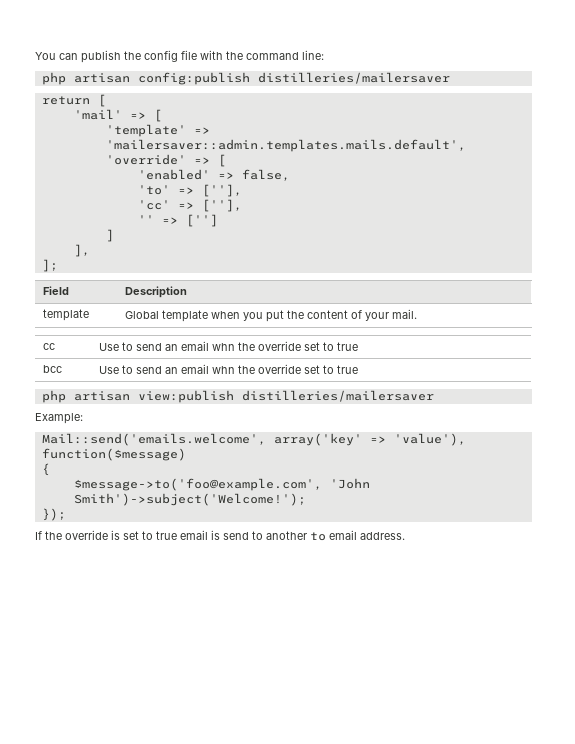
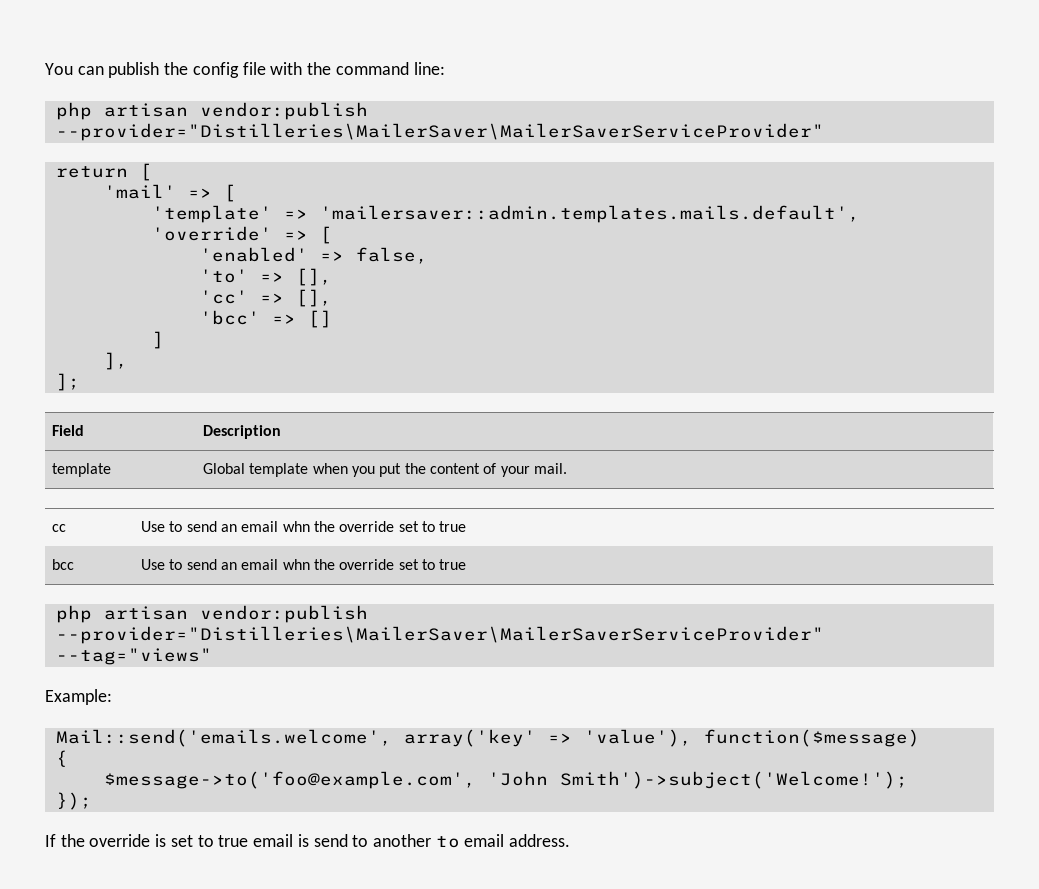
  You can publish the config file with the command line:
- php artisan config:publish distilleries/mailersaver
+ php artisan vendor:publish --provider="Distilleries\MailerSaver\MailerSaverServiceProvider"
- 'to' => [''],
+ 'to' => [],
- 'cc' => [''],
- '' => ['']
+ 'cc' => [],
+ 'bcc' => []
- php artisan view:publish distilleries/mailersaver
+ php artisan vendor:publish --provider="Distilleries\MailerSaver\MailerSaverServiceProvider" --tag="views"

